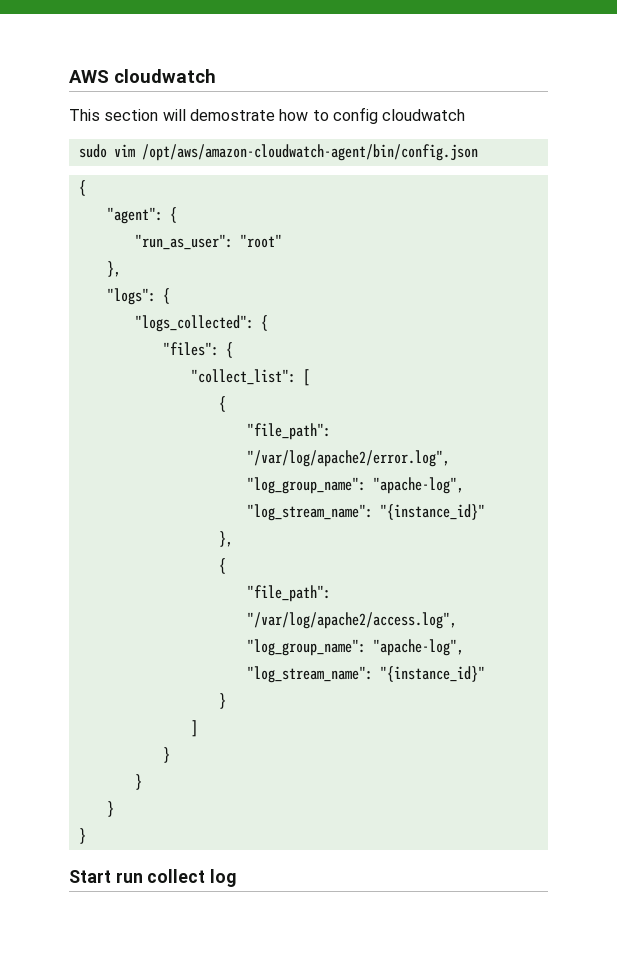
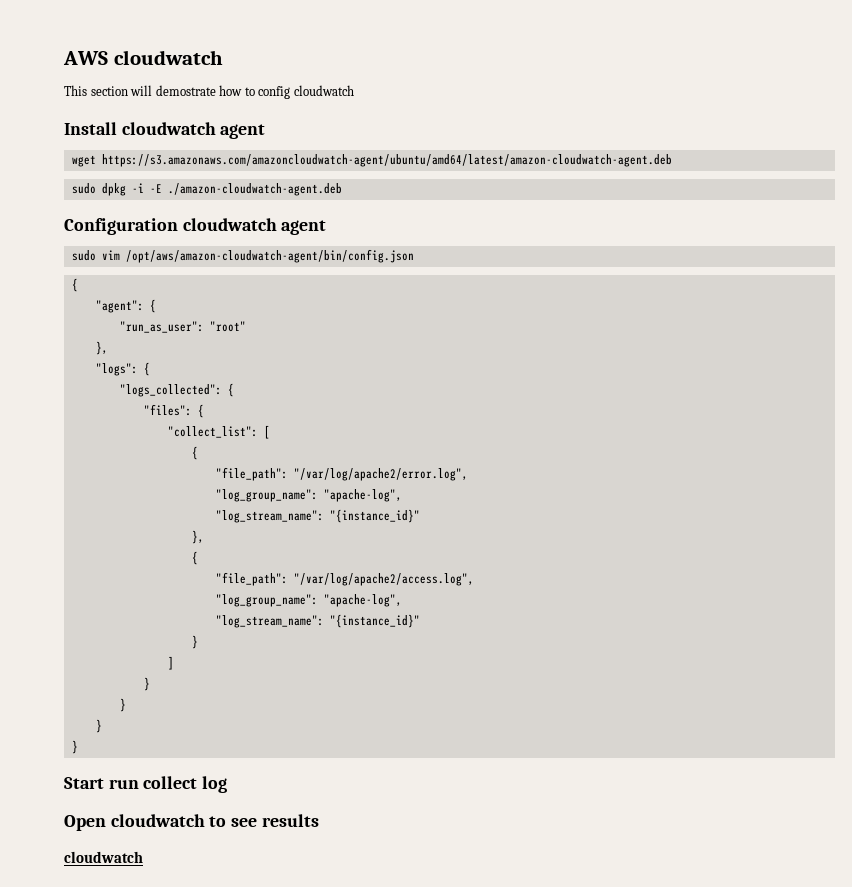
+ Install cloudwatch agent
+ wget https://s3.amazonaws.com/amazoncloudwatch-agent/ubuntu/amd64/latest/amazon-cloudwatch-agent.deb
+ sudo dpkg -i -E ./amazon-cloudwatch-agent.deb
+ Configuration cloudwatch agent
+ Open cloudwatch to see results
+ cloudwatch

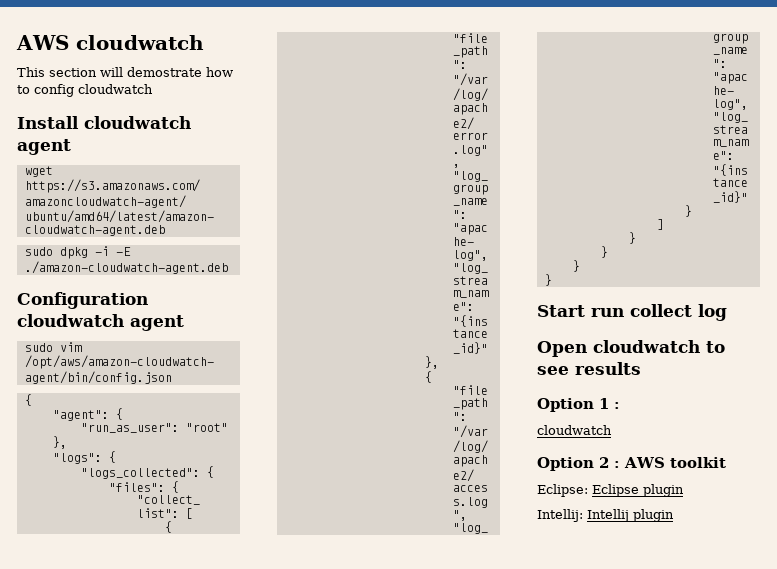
  Open cloudwatch to see results
+ Option 1 :
  cloudwatch
+ Option 2 : AWS toolkit
+ Eclipse: Eclipse plugin
+ Intellij: Intellij plugin

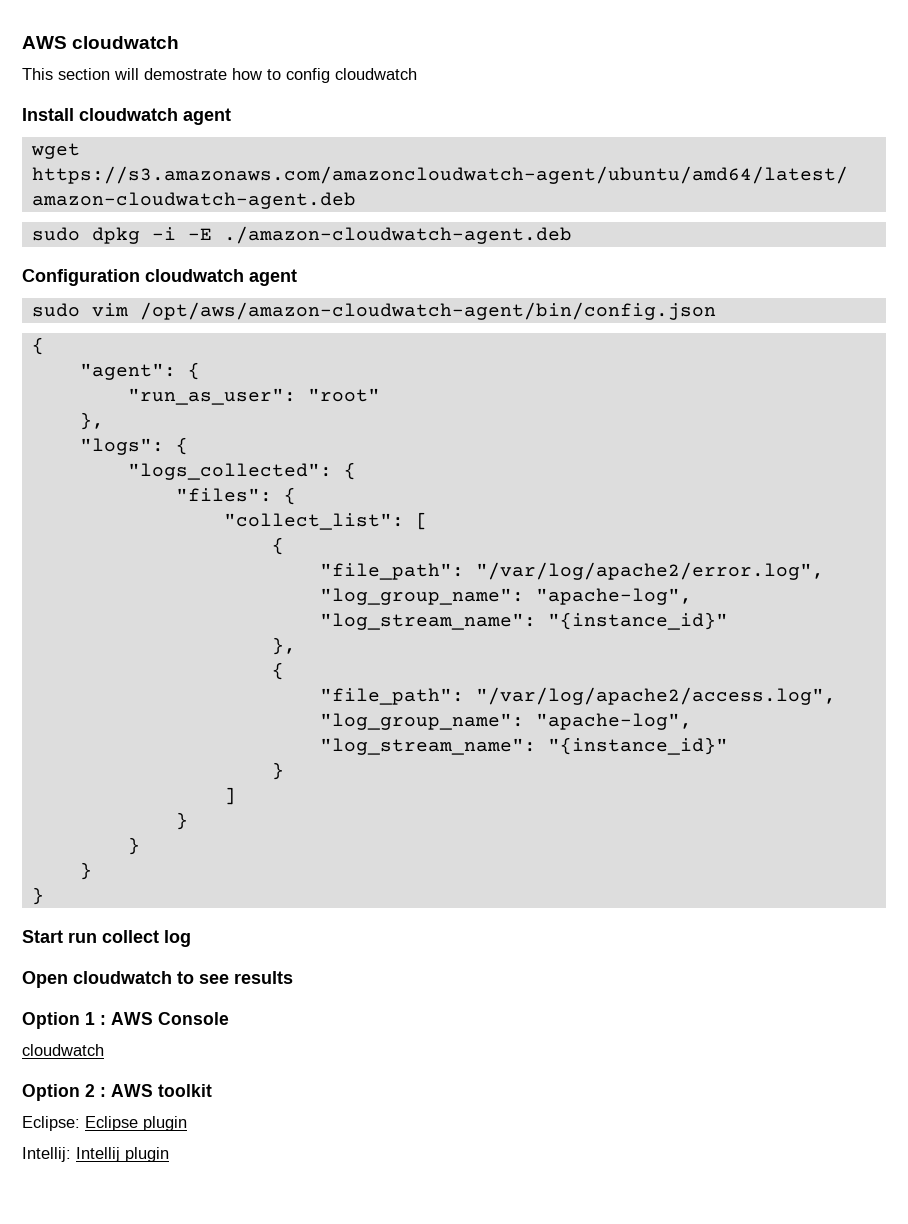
- Option 1 :
+ Option 1 : AWS Console

